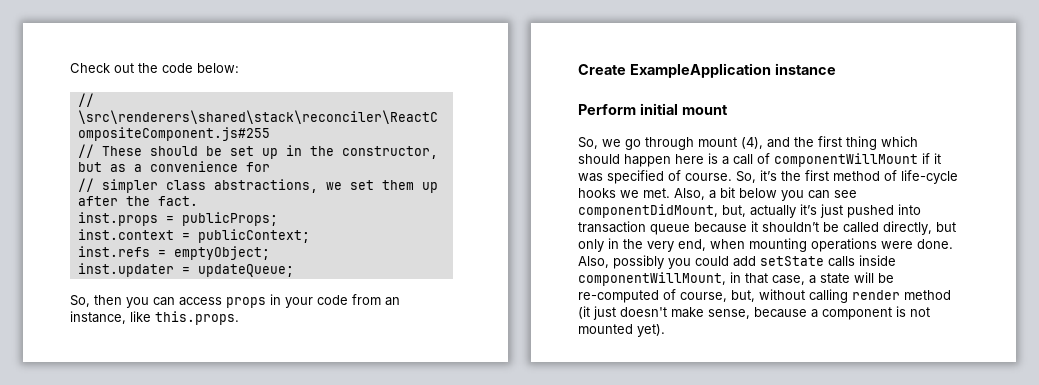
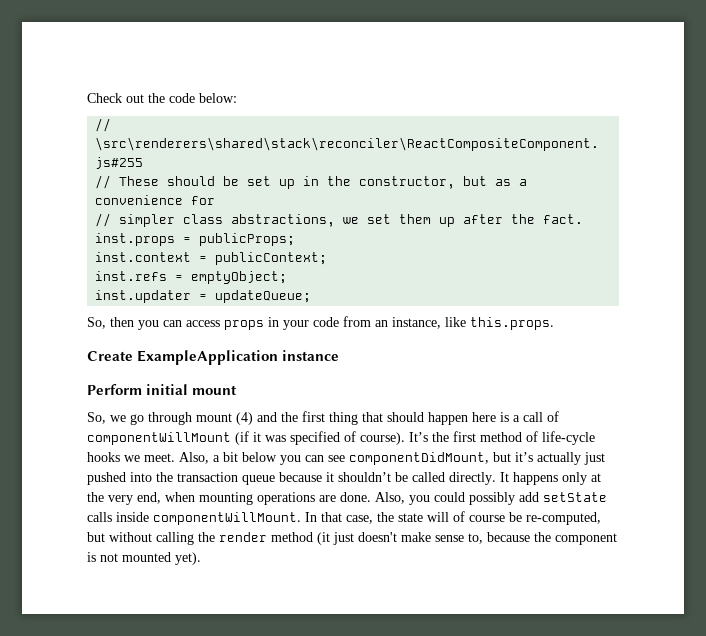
- So, we go through mount (4), and the first thing which should happen here is a call of componentWillMount if it was specified of course. So, it’s the first method of life-cycle hooks we met.
+ So, we go through mount (4) and the first thing that should happen here is a call of componentWillMount (if it was specified of course). It’s the first method of life-cycle hooks we meet.
- Also, a bit below you can see componentDidMount, but, actually it’s just pushed into transaction queue because it shouldn’t be called directly, but only in the very end, when mounting operations were done.
+ Also, a bit below you can see componentDidMount, but it’s actually just pushed into the transaction queue because it shouldn’t be called directly. It happens only at the very end, when mounting operations are done.
- Also, possibly you could add setState calls inside componentWillMount, in that case, a state will be re-computed of course, but, without calling render method (it just doesn't make sense, because a component is not mounted yet).
+ Also, you could possibly add setState calls inside componentWillMount. In that case, the state will of course be re-computed, but without calling the render method (it just doesn't make sense to, because the component is not mounted yet).

